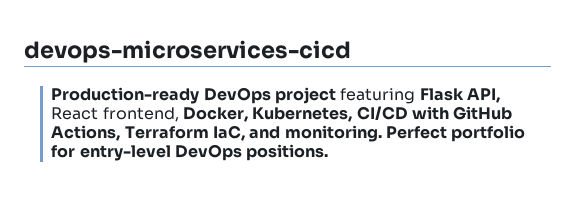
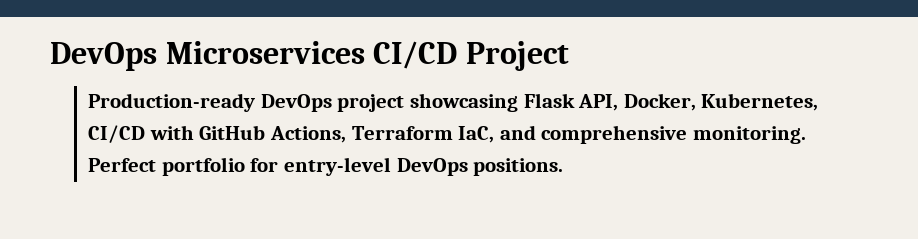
- devops-microservices-cicd
+ DevOps Microservices CI/CD Project
- Production-ready DevOps project featuring Flask API, React frontend, Docker, Kubernetes, CI/CD with GitHub Actions, Terraform IaC, and monitoring.
+ Production-ready DevOps project showcasing Flask API, Docker, Kubernetes, CI/CD with GitHub Actions, Terraform IaC, and comprehensive monitoring.

